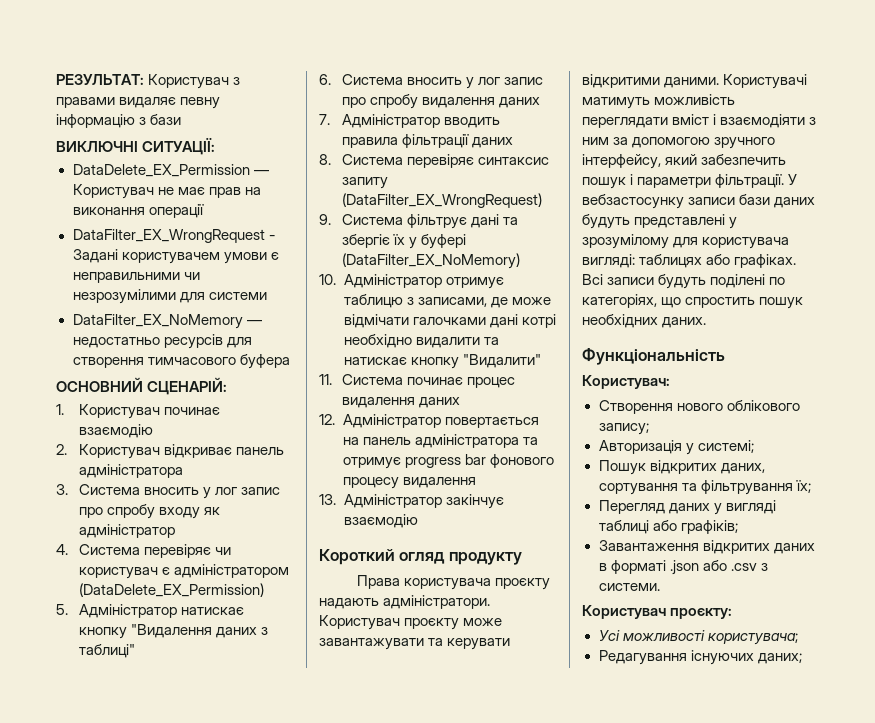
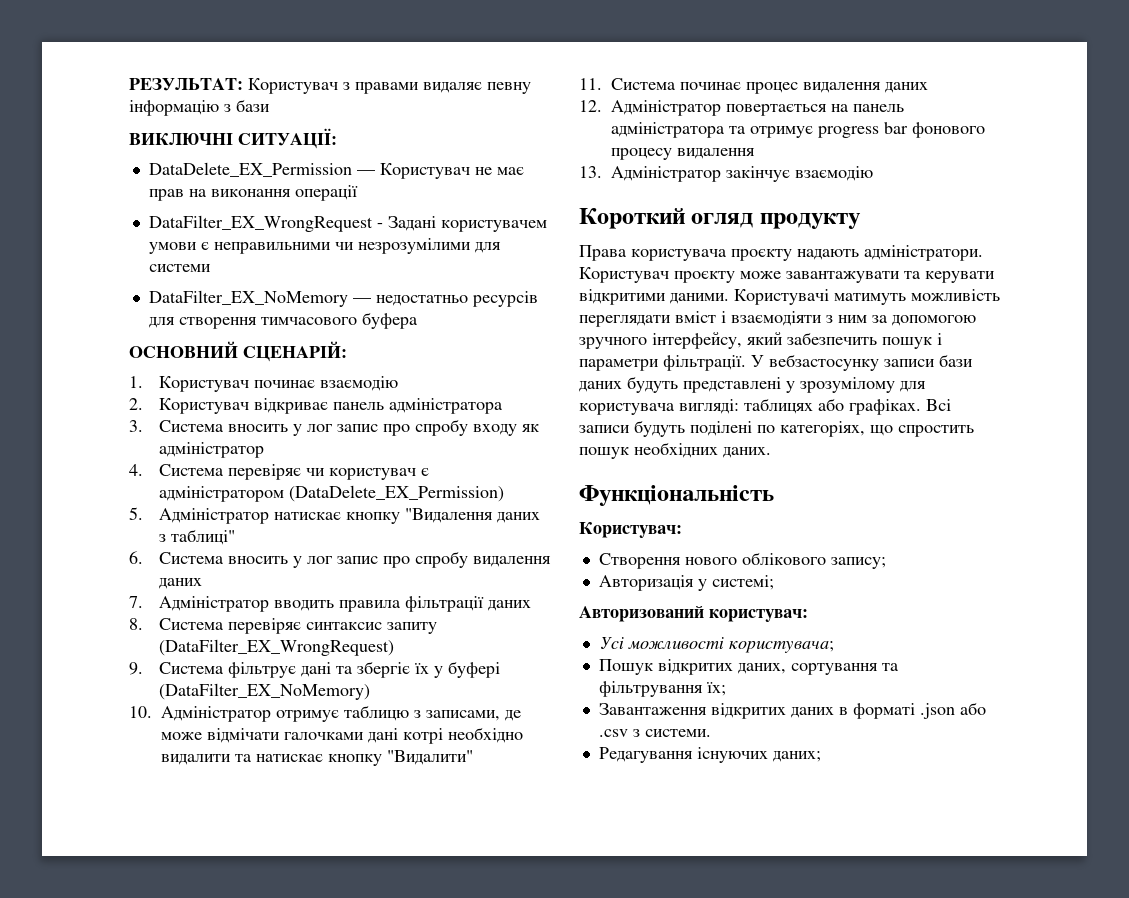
+ Авторизований користувач:
+ Усі можливості користувача;
- Перегляд даних у вигляді таблиці або графіків;
- Користувач проєкту:
- Усі можливості користувача;

